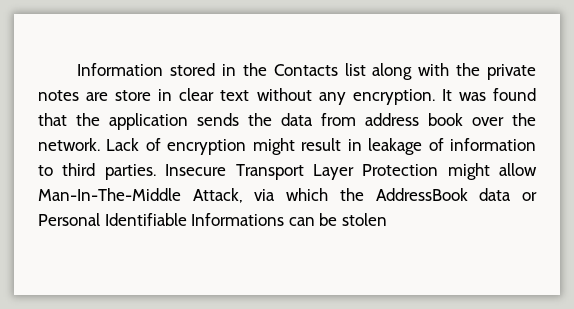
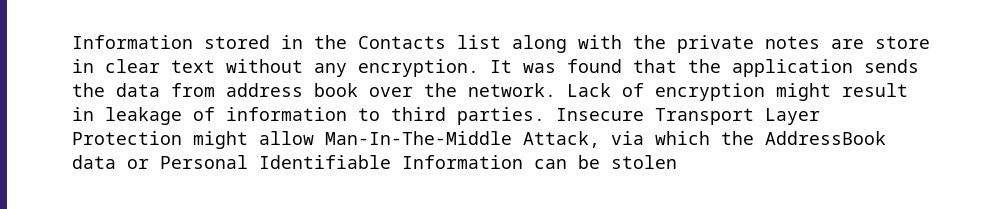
- Insecure Transport Layer Protection might allow Man-In-The-Middle Attack, via which the AddressBook data or Personal Identifiable Informations can be stolen
+ Insecure Transport Layer Protection might allow Man-In-The-Middle Attack, via which the AddressBook data or Personal Identifiable Information can be stolen

